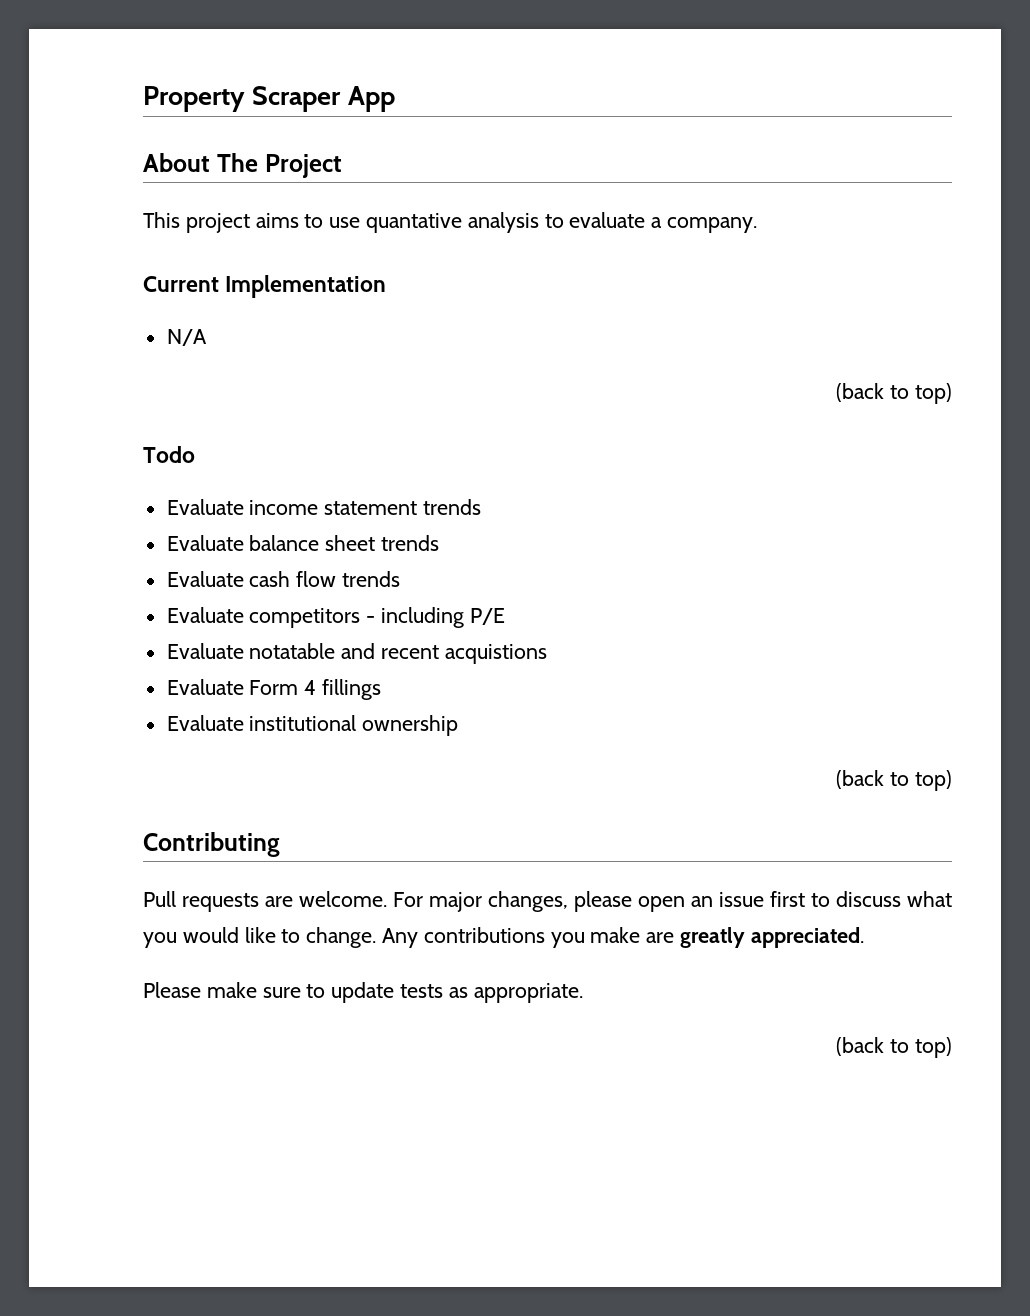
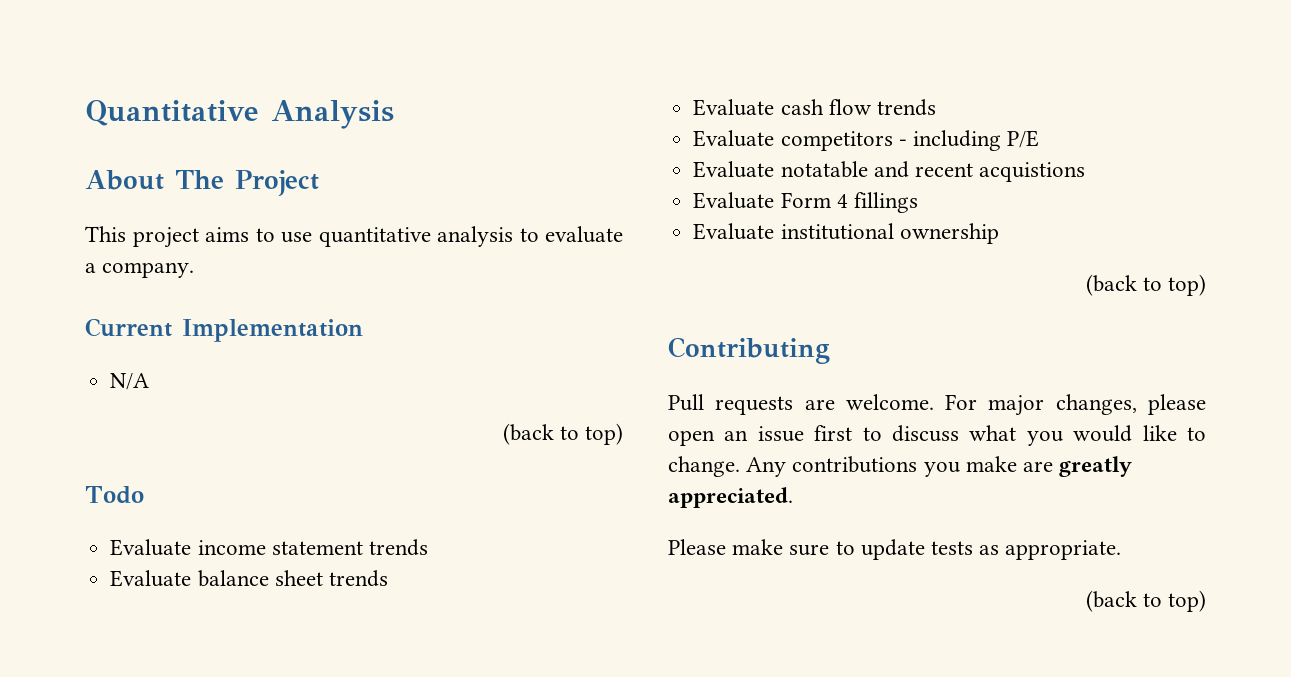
- Property Scraper App
+ Quantitative Analysis
- This project aims to use quantative analysis to evaluate a company.
+ This project aims to use quantitative analysis to evaluate a company.

